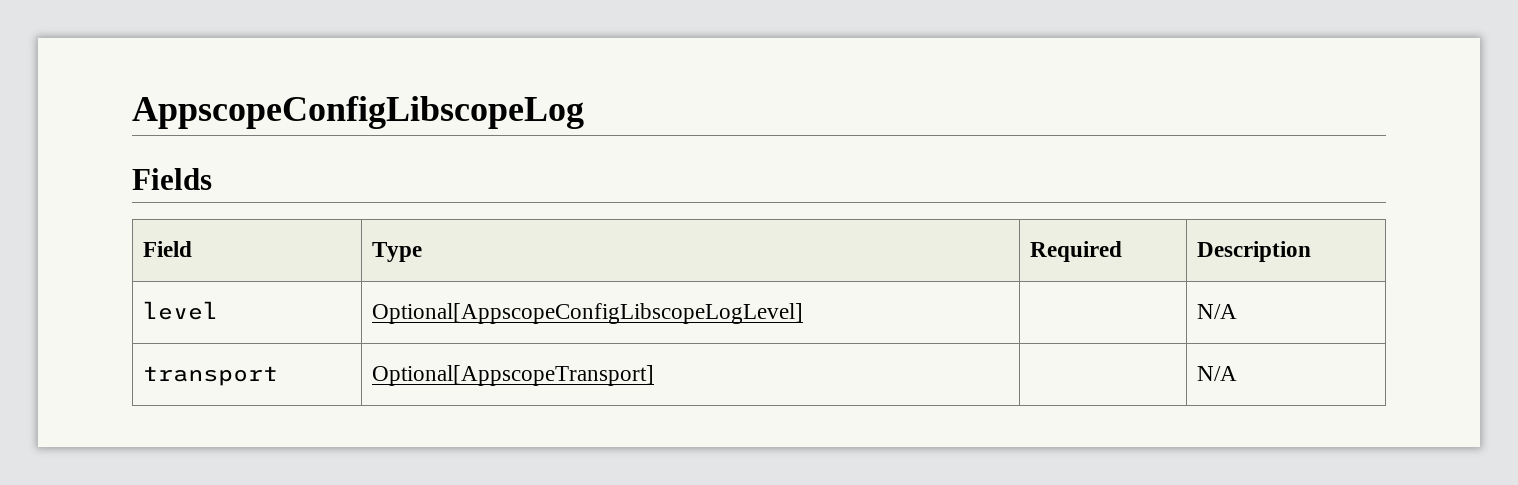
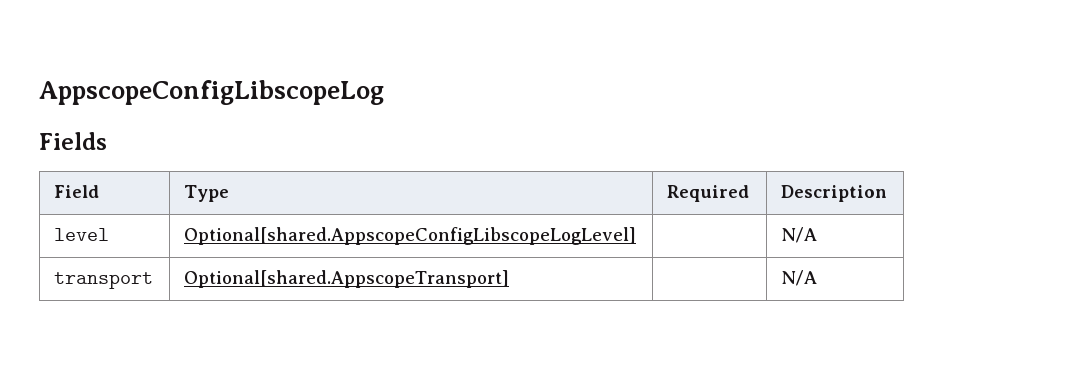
- level | Optional[AppscopeConfigLibscopeLogLevel] | | N/A
+ level | Optional[shared.AppscopeConfigLibscopeLogLevel] | | N/A
- transport | Optional[AppscopeTransport] | | N/A
+ transport | Optional[shared.AppscopeTransport] | | N/A

